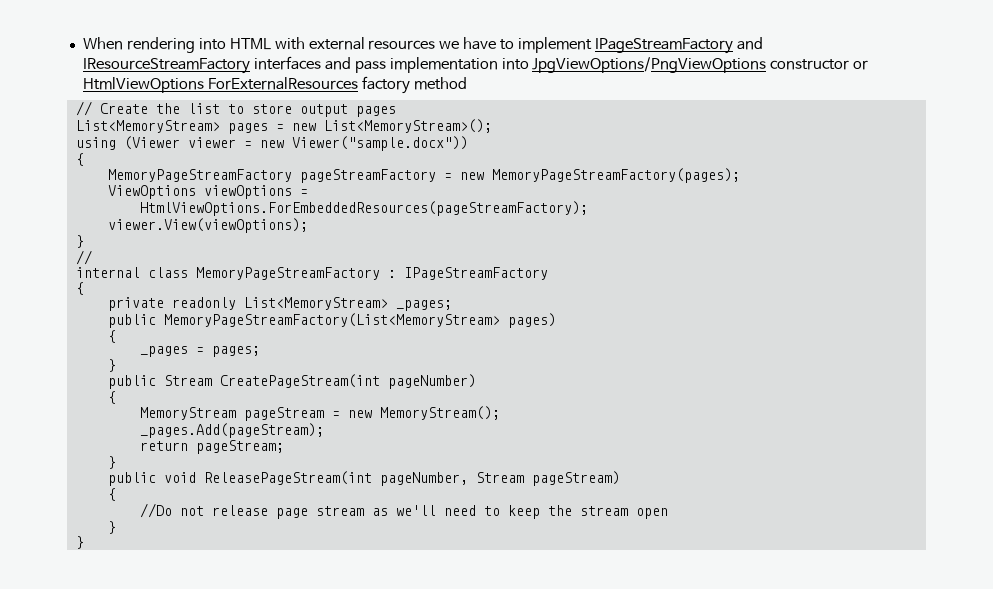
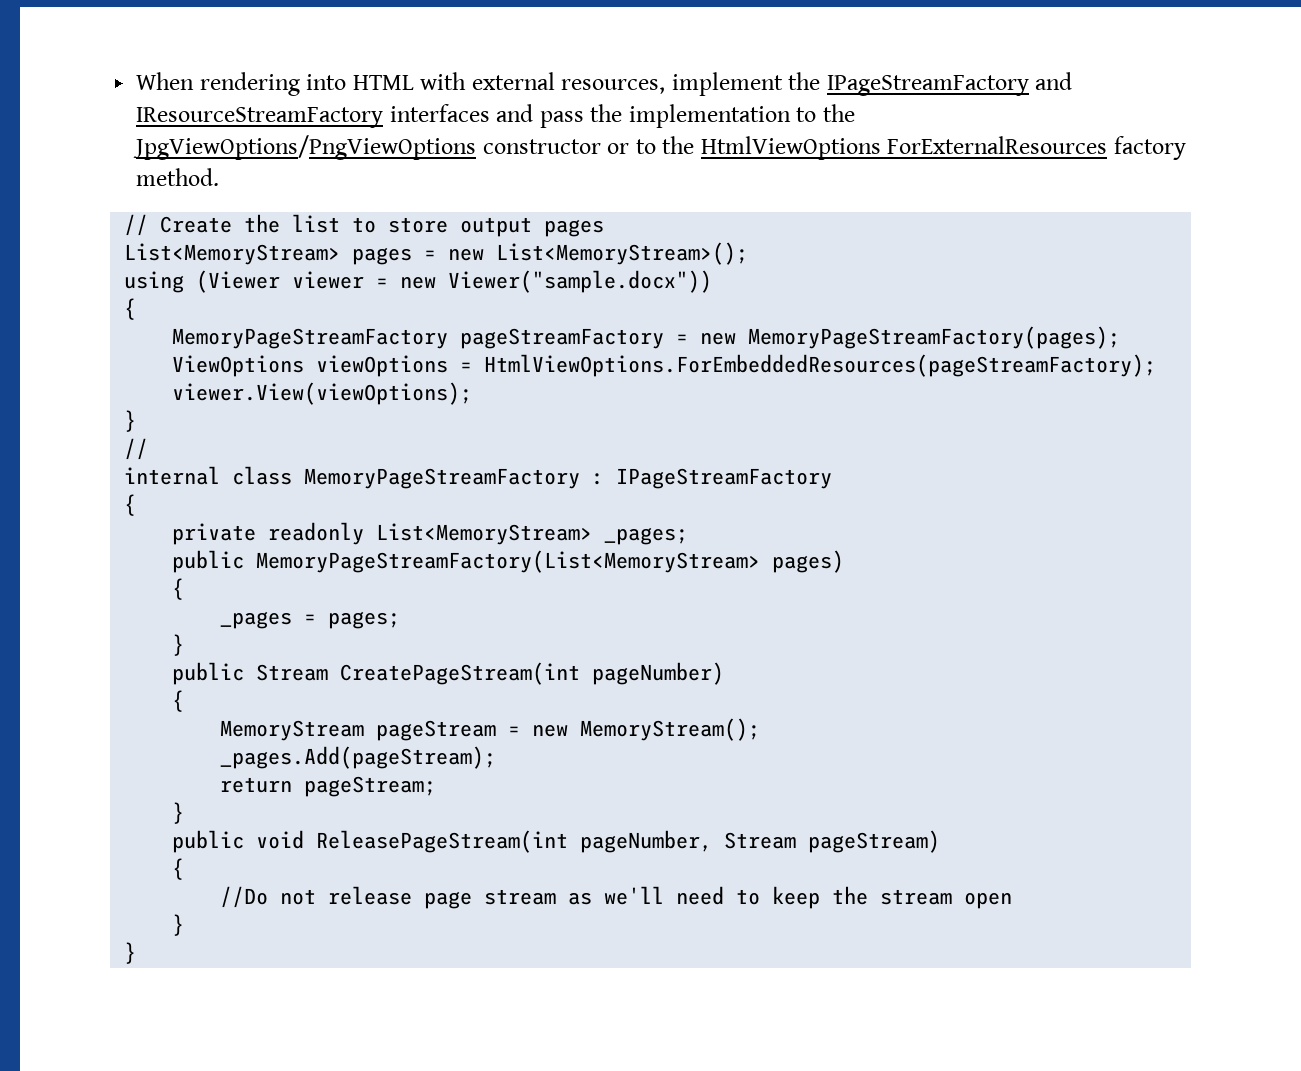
- When rendering into HTML with external resources we have to implement IPageStreamFactory and IResourceStreamFactory interfaces and pass implementation into JpgViewOptions/PngViewOptions constructor or HtmlViewOptions ForExternalResources factory method
+ When rendering into HTML with external resources, implement the IPageStreamFactory and IResourceStreamFactory interfaces and pass the implementation to the JpgViewOptions/PngViewOptions constructor or to the HtmlViewOptions ForExternalResources factory method.
- ViewOptions viewOptions =
- HtmlViewOptions.ForEmbeddedResources(pageStreamFactory);
+ ViewOptions viewOptions = HtmlViewOptions.ForEmbeddedResources(pageStreamFactory);

